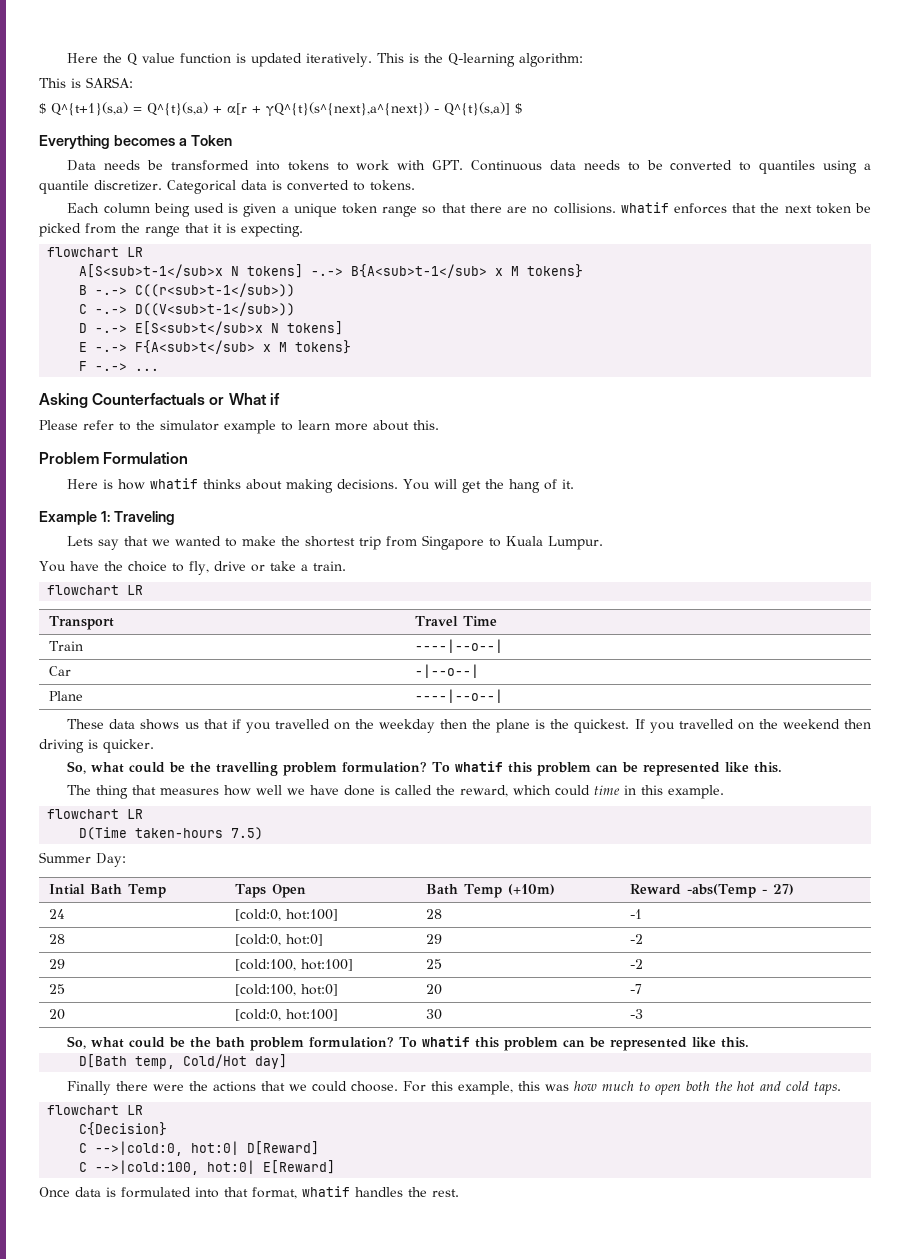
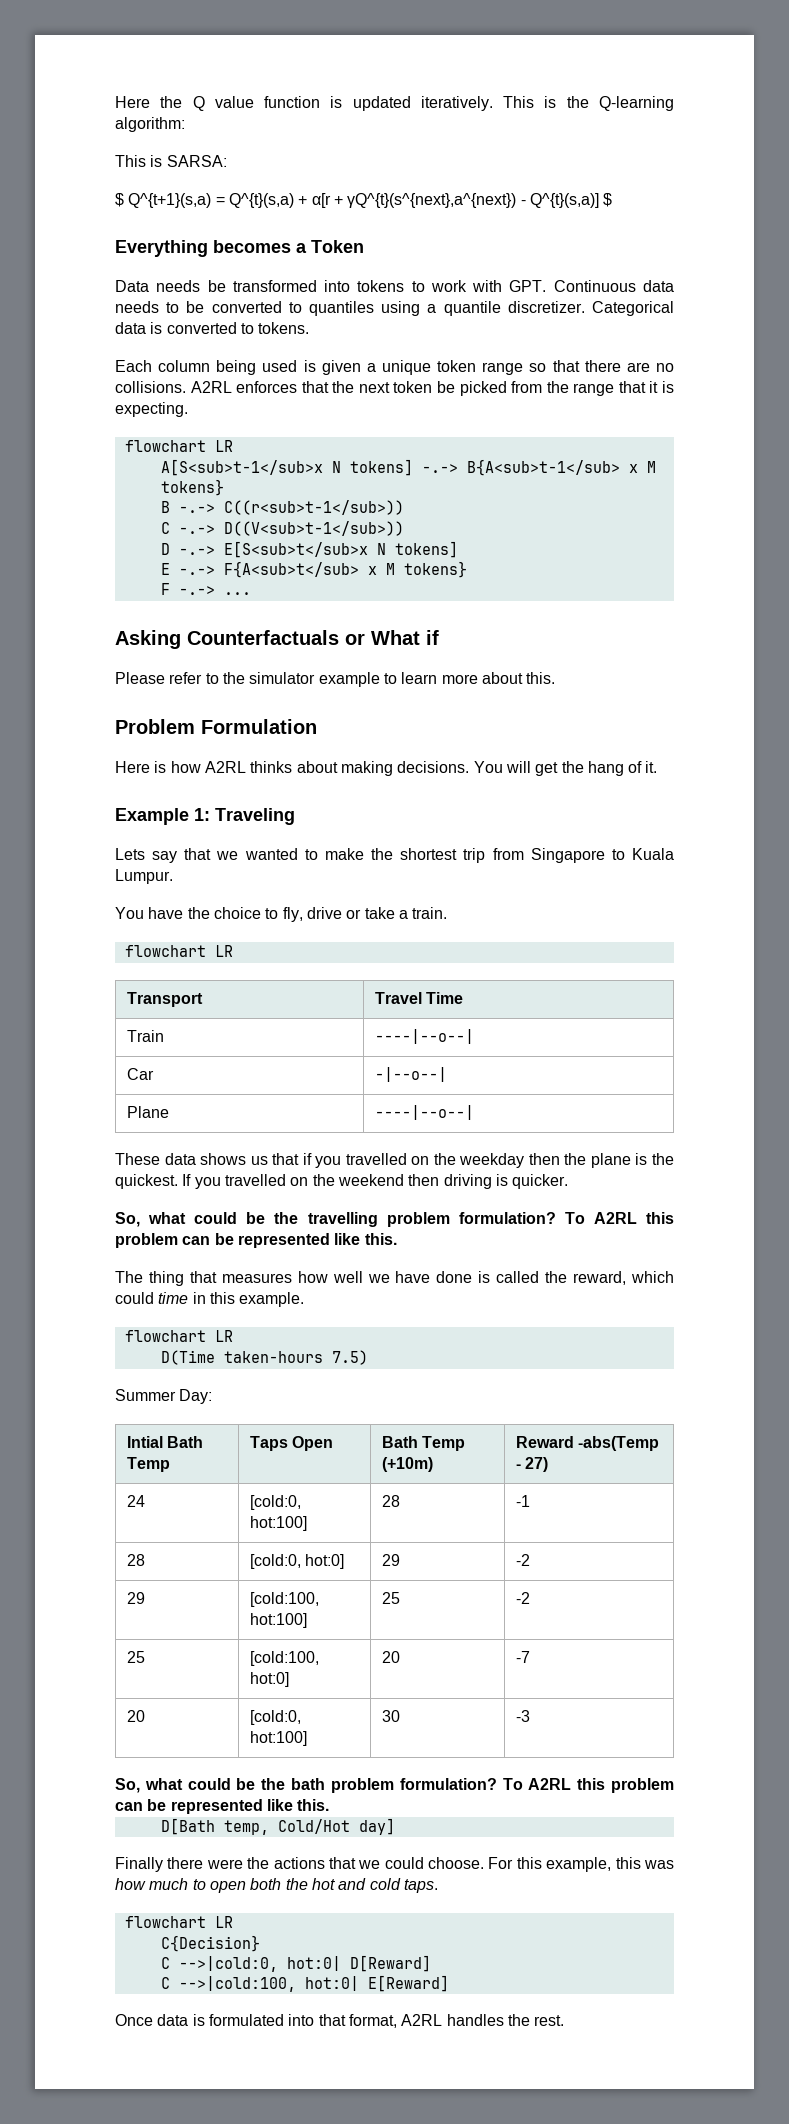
- Each column being used is given a unique token range so that there are no collisions. whatif enforces that the next token be picked from the range that it is expecting.
+ Each column being used is given a unique token range so that there are no collisions. A2RL enforces that the next token be picked from the range that it is expecting.
- Here is how whatif thinks about making decisions.
+ Here is how A2RL thinks about making decisions.
- So, what could be the travelling problem formulation? To whatif this problem can be represented like this.
+ So, what could be the travelling problem formulation? To A2RL this problem can be represented like this.
- So, what could be the bath problem formulation? To whatif this problem can be represented like this.
+ So, what could be the bath problem formulation? To A2RL this problem can be represented like this.
- Once data is formulated into that format, whatif handles the rest.
+ Once data is formulated into that format, A2RL handles the rest.

